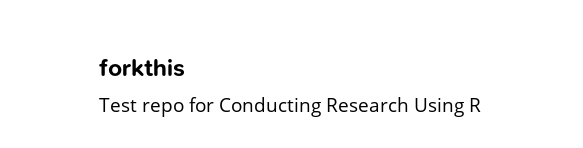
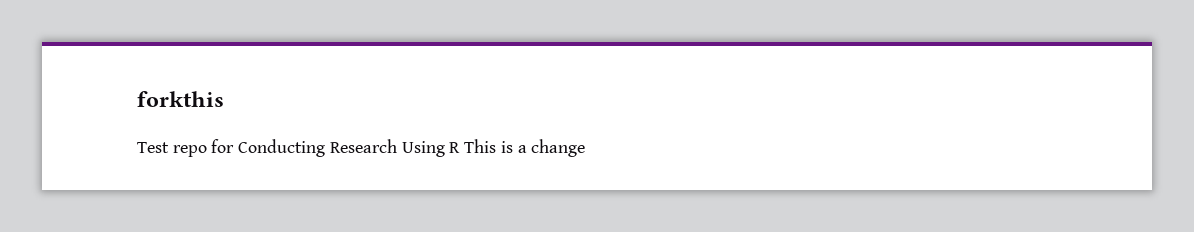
- Test repo for Conducting Research Using R
+ Test repo for Conducting Research Using R This is a change

